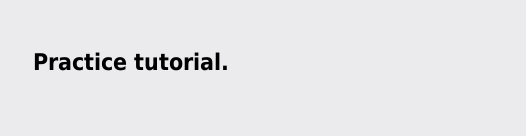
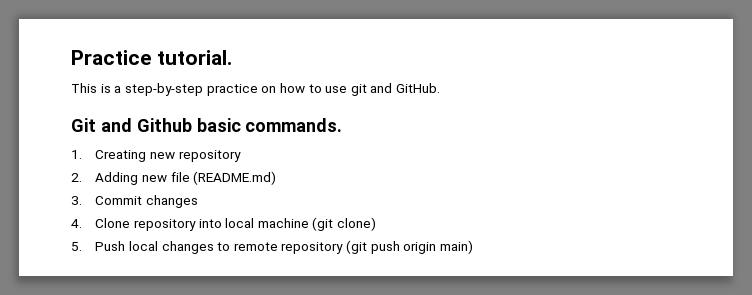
+ This is a step-by-step practice on how to use git and GitHub.
+ Git and Github basic commands.
+ 1. Creating new repository
+ 2. Adding new file (README.md)
+ 3. Commit changes
+ 4. Clone repository into local machine (git clone)
+ 5. Push local changes to remote repository (git push origin main)

